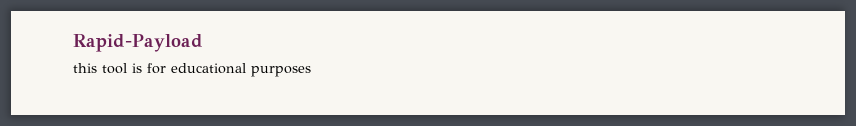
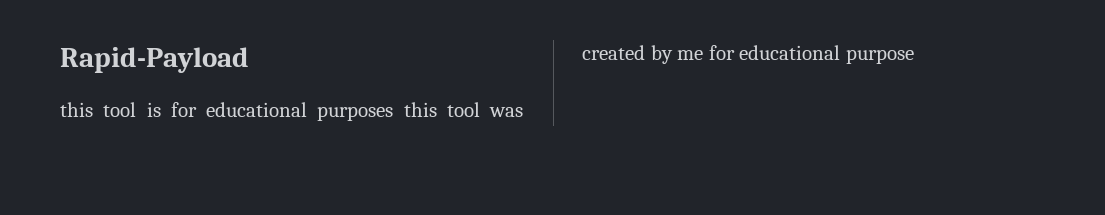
- this tool is for educational purposes
+ this tool is for educational purposes this tool was created by me for educational purpose

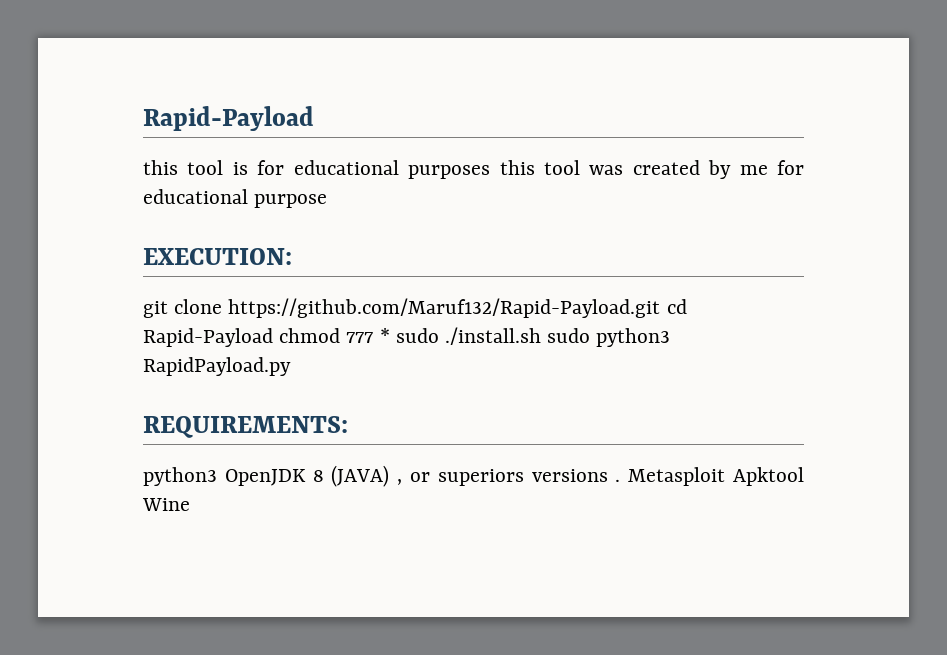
+ EXECUTION:
+ git clone https://github.com/Maruf132/Rapid-Payload.git cd Rapid-Payload chmod 777 * sudo ./install.sh sudo python3 RapidPayload.py
+ REQUIREMENTS:
+ python3 OpenJDK 8 (JAVA) , or superiors versions . Metasploit Apktool Wine

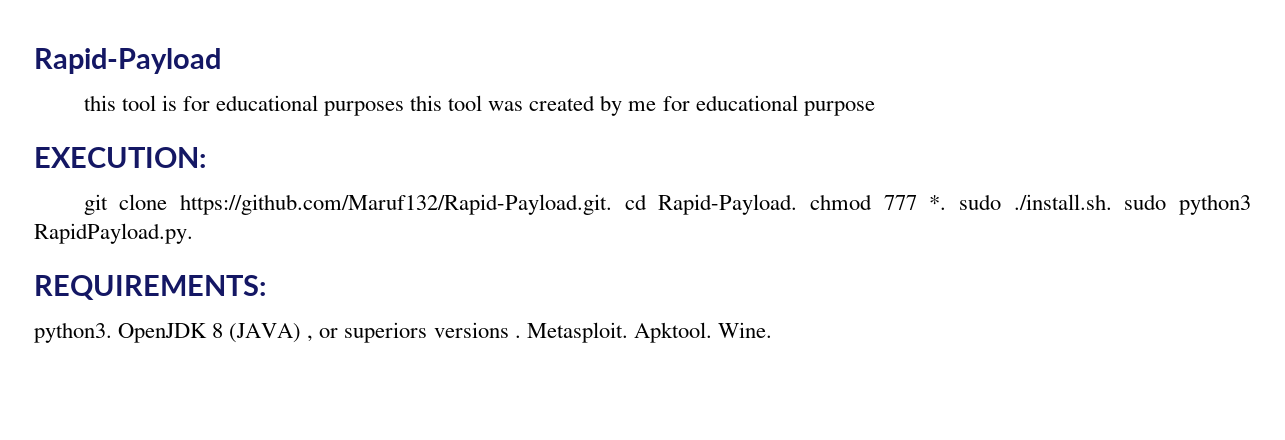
- git clone https://github.com/Maruf132/Rapid-Payload.git cd Rapid-Payload chmod 777 * sudo ./install.sh sudo python3 RapidPayload.py
+ git clone https://github.com/Maruf132/Rapid-Payload.git. cd Rapid-Payload. chmod 777 *. sudo ./install.sh. sudo python3 RapidPayload.py.
- python3 OpenJDK 8 (JAVA) , or superiors versions .
+ python3. OpenJDK 8 (JAVA) , or superiors versions .
- Metasploit Apktool Wine
+ Metasploit. Apktool. Wine.

